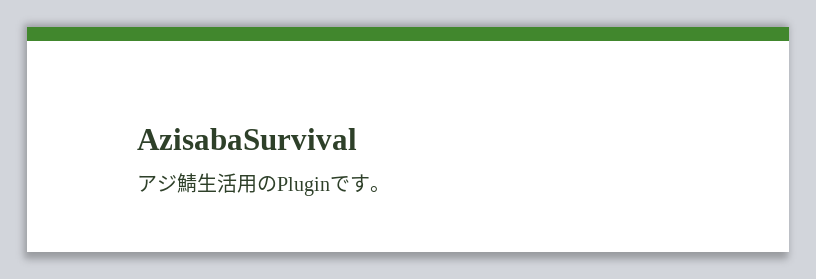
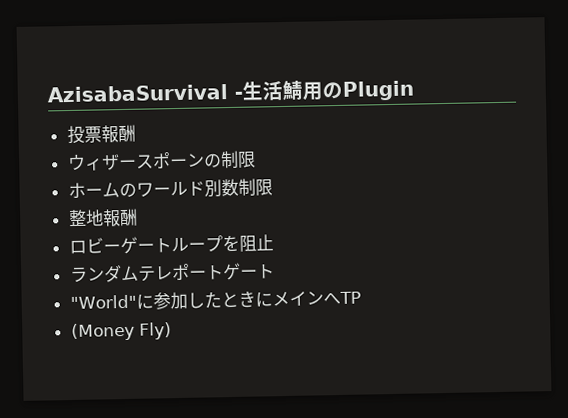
- AzisabaSurvival
- アジ鯖生活用のPluginです。
+ AzisabaSurvival -生活鯖用のPlugin
+ 投票報酬
+ ウィザースポーンの制限
+ ホームのワールド別数制限
+ 整地報酬
+ ロビーゲートループを阻止
+ ランダムテレポートゲート
+ "World"に参加したときにメインへTP
+ (Money Fly)

